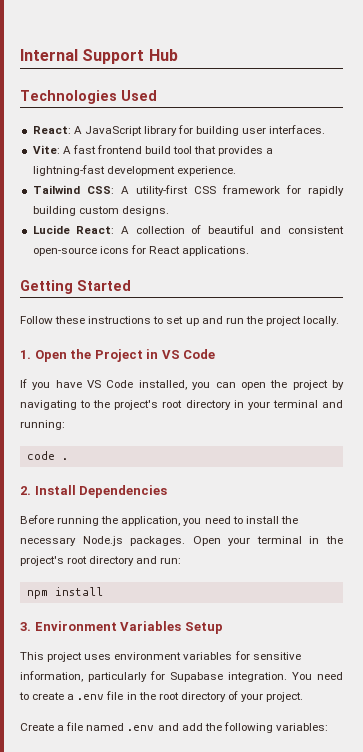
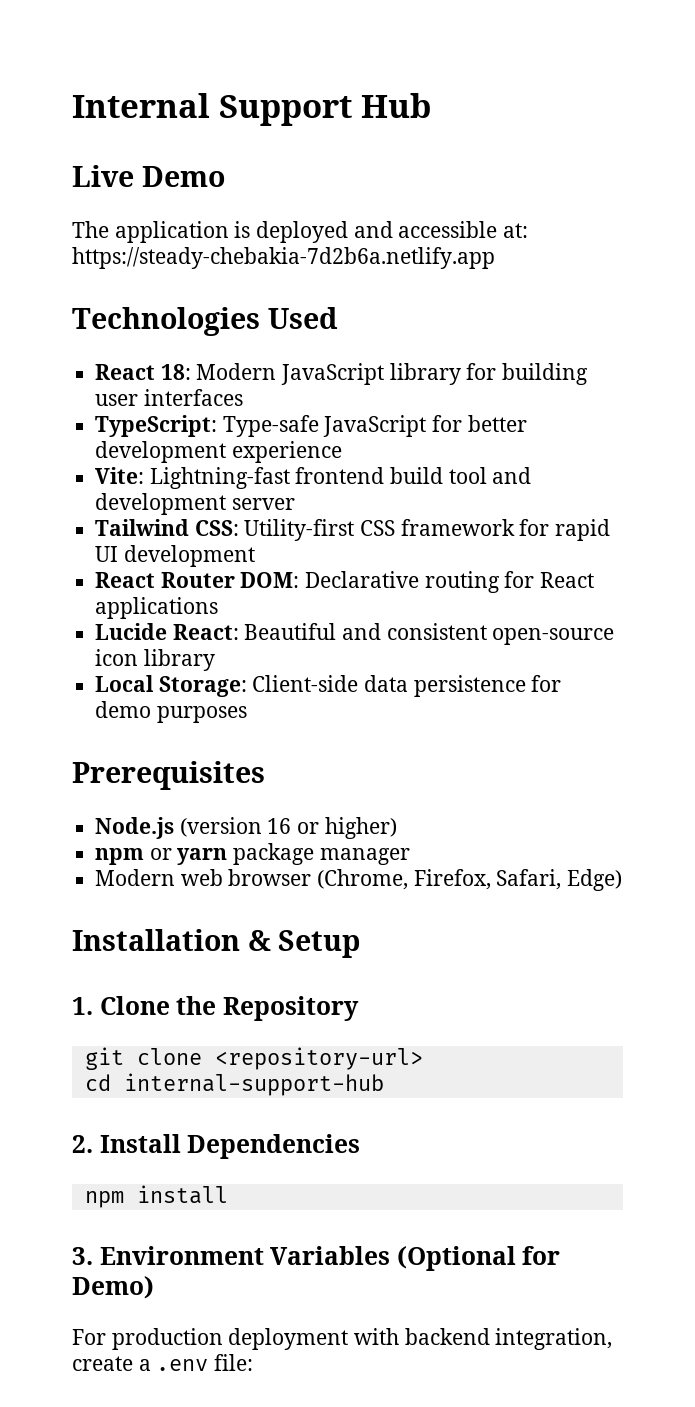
+ Live Demo
+ The application is deployed and accessible at: https://steady-chebakia-7d2b6a.netlify.app
- React: A JavaScript library for building user interfaces.
+ React 18: Modern JavaScript library for building user interfaces
+ TypeScript: Type-safe JavaScript for better development experience
- Vite: A fast frontend build tool that provides a lightning-fast development experience.
+ Vite: Lightning-fast frontend build tool and development server
- Tailwind CSS: A utility-first CSS framework for rapidly building custom designs.
- Lucide React: A collection of beautiful and consistent open-source icons for React applications.
- Getting Started
- Follow these instructions to set up and run the project locally.
- 1. Open the Project in VS Code
- If you have VS Code installed, you can open the project by navigating to the project's root directory in your terminal and running:
- code .
+ Tailwind CSS: Utility-first CSS framework for rapid UI development
+ React Router DOM: Declarative routing for React applications
+ Lucide React: Beautiful and consistent open-source icon library
+ Local Storage: Client-side data persistence for demo purposes
+ Prerequisites
+ Node.js (version 16 or higher)
+ npm or yarn package manager
+ Modern web browser (Chrome, Firefox, Safari, Edge)
+ Installation & Setup
+ 1. Clone the Repository
+ git clone <repository-url>
+ cd internal-support-hub
  2. Install Dependencies
- Before running the application, you need to install the necessary Node.js packages. Open your terminal in the project's root directory and run:
- 3. Environment Variables Setup
- This project uses environment variables for sensitive information, particularly for Supabase integration. You need to create a .env file in the root directory of your project.
- Create a file named .env and add the following variables:
+ 3. Environment Variables (Optional for Demo)
+ For production deployment with backend integration, create a .env file:

